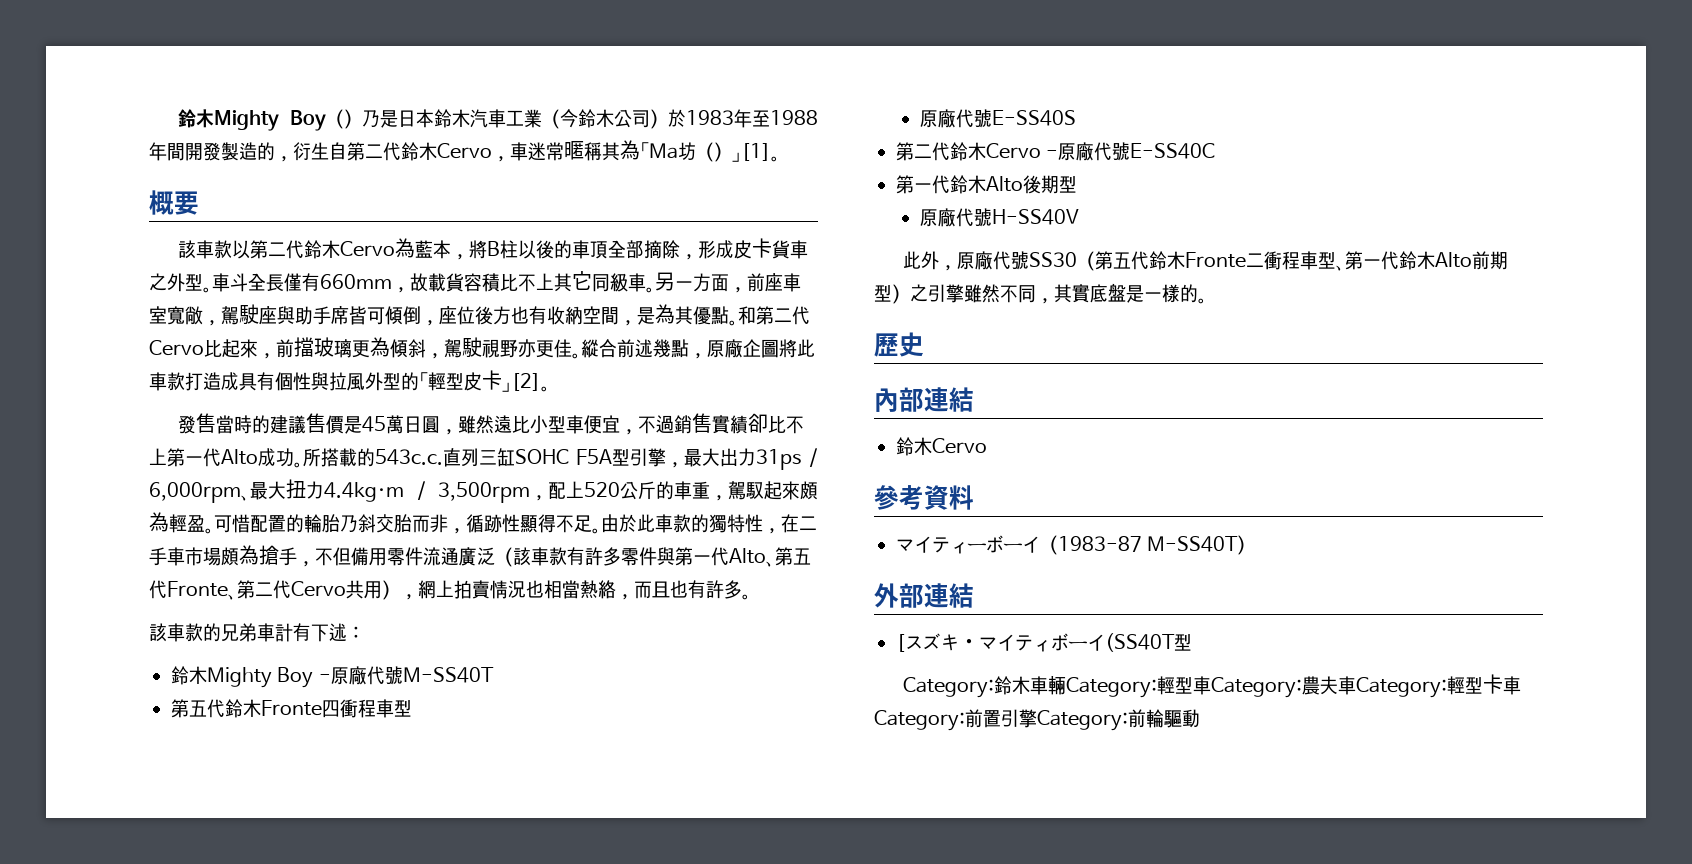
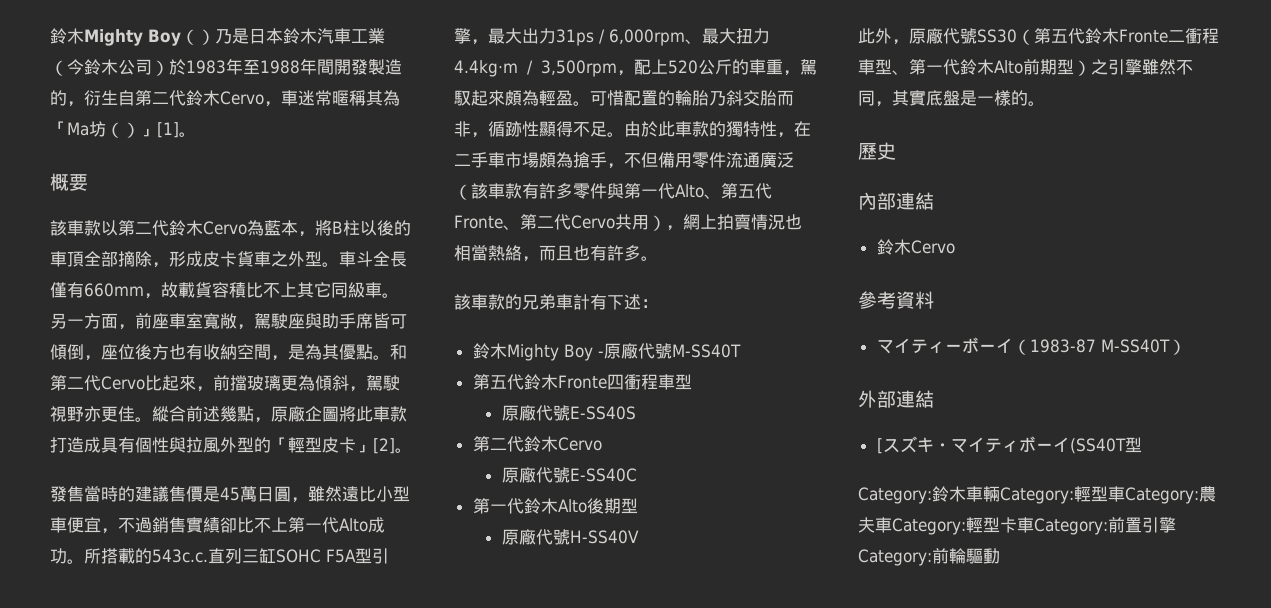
  原廠代號E-SS40S
- 第二代鈴木Cervo -原廠代號E-SS40C
+ 第二代鈴木Cervo
+ 原廠代號E-SS40C

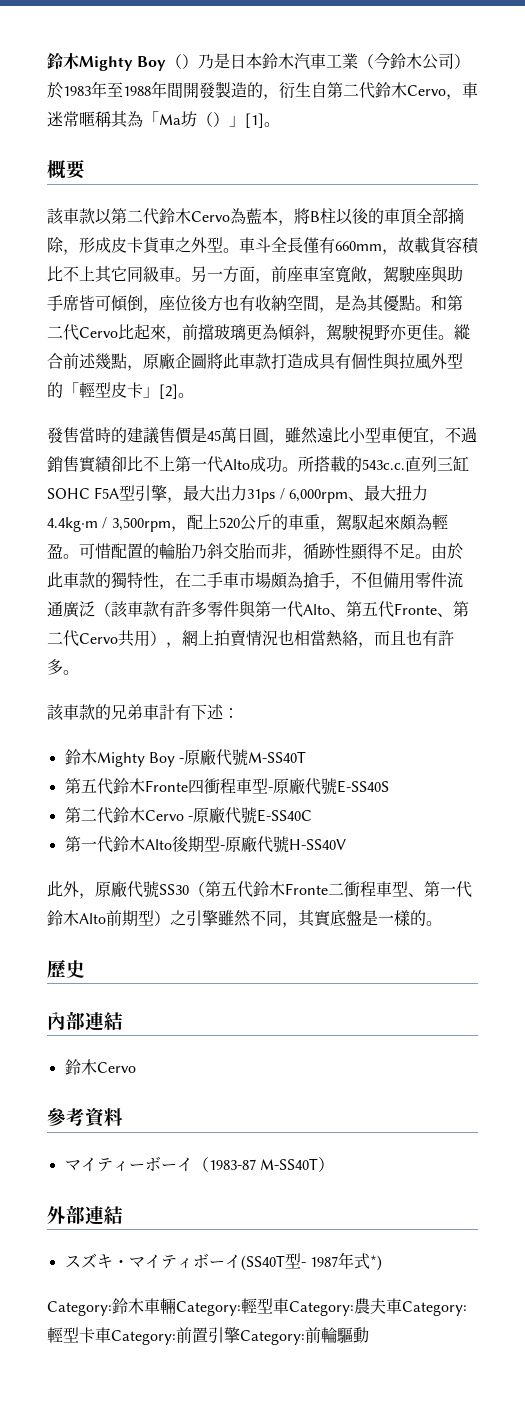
- 第五代鈴木Fronte四衝程車型
- 原廠代號E-SS40S
- 第二代鈴木Cervo
- 原廠代號E-SS40C
+ 第五代鈴木Fronte四衝程車型-原廠代號E-SS40S
+ 第二代鈴木Cervo -原廠代號E-SS40C
- 第一代鈴木Alto後期型
- 原廠代號H-SS40V
+ 第一代鈴木Alto後期型-原廠代號H-SS40V
- [スズキ・マイティボーイ(SS40T型
+ スズキ・マイティボーイ(SS40T型- 1987年式*)

